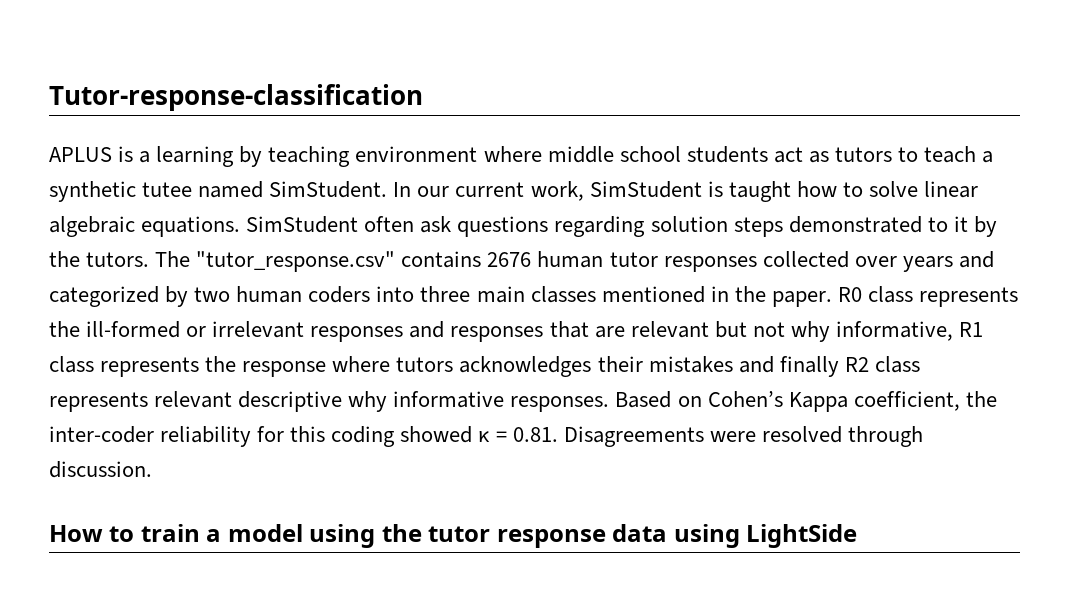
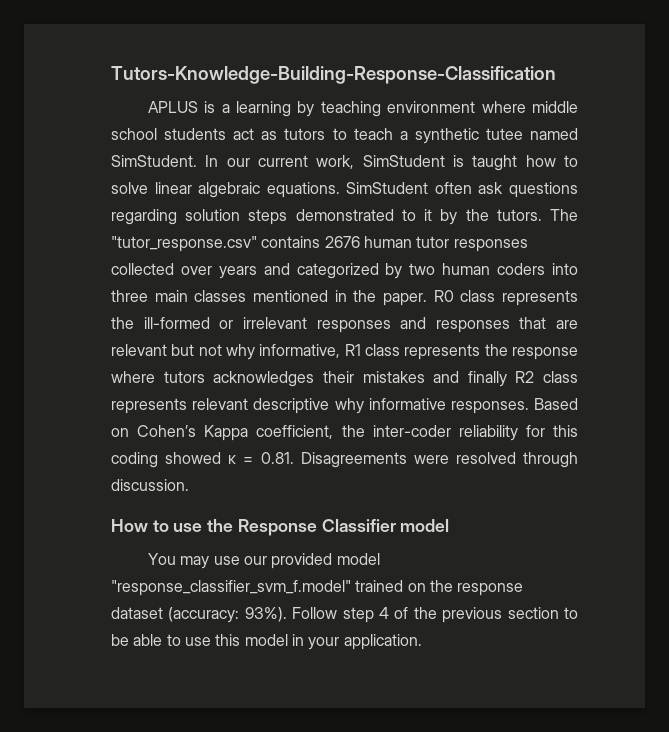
- Tutor-response-classification
+ Tutors-Knowledge-Building-Response-Classification
- How to train a model using the tutor response data using LightSide
+ How to use the Response Classifier model
+ You may use our provided model "response_classifier_svm_f.model" trained on the response dataset (accuracy: 93%). Follow step 4 of the previous section to be able to use this model in your application.

